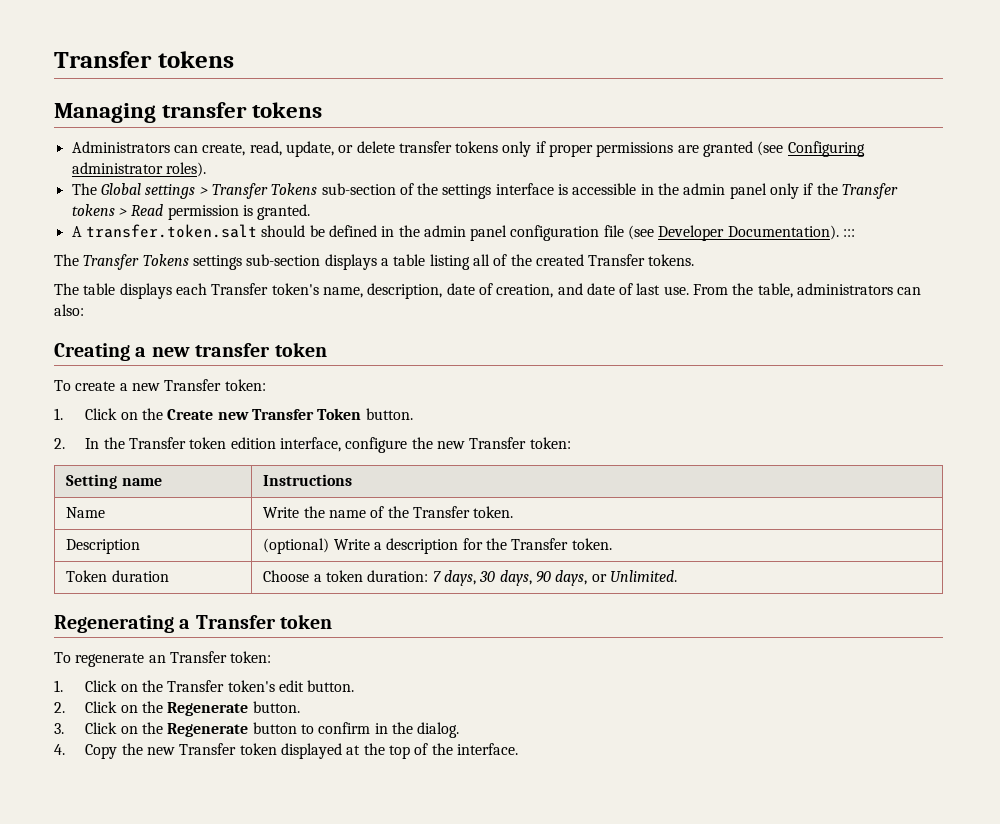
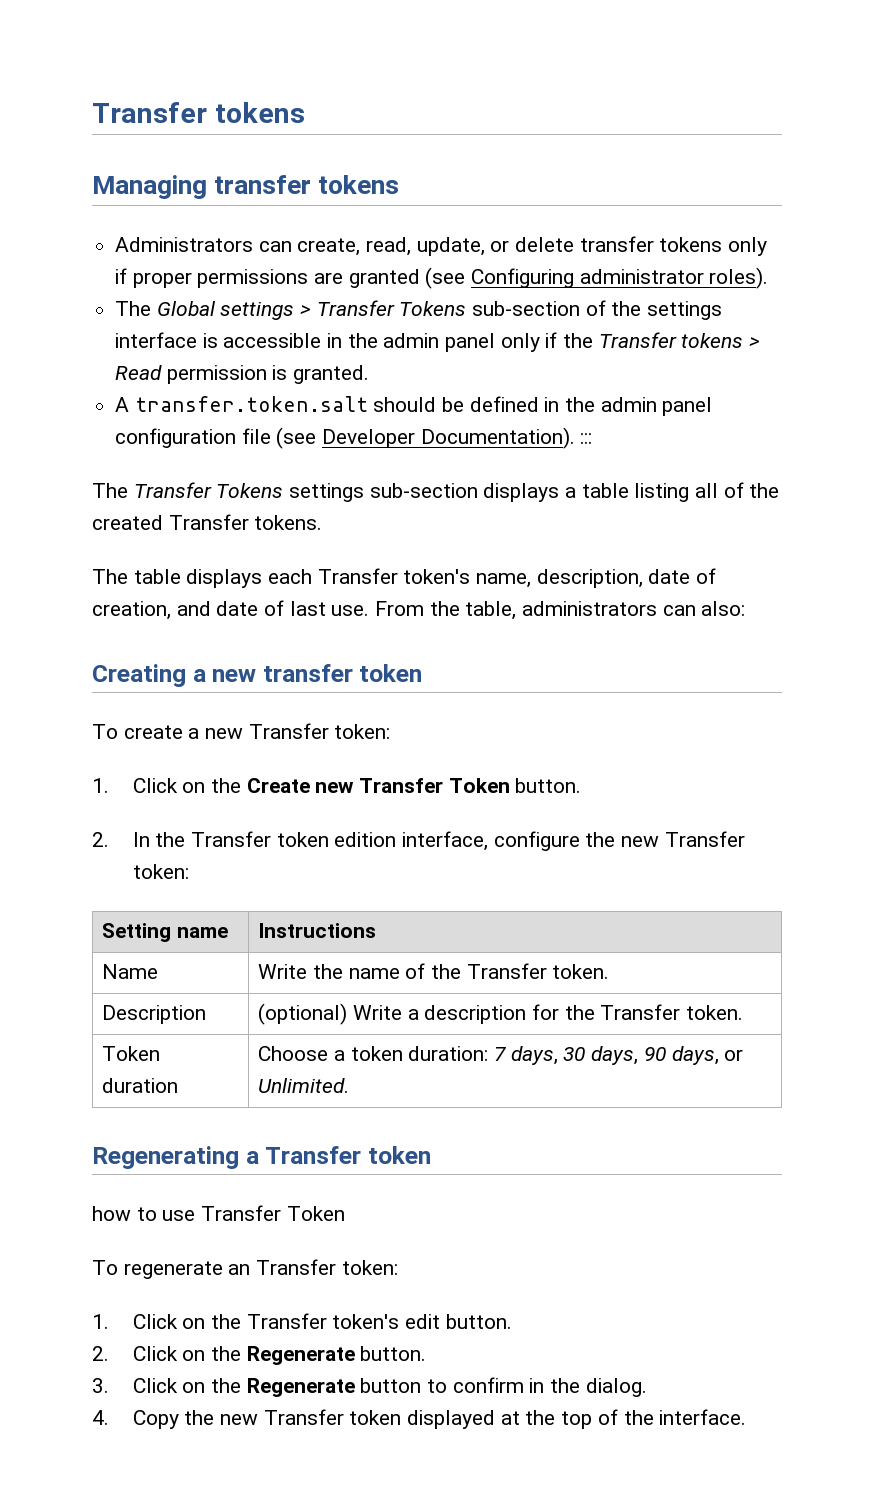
+ how to use Transfer Token

